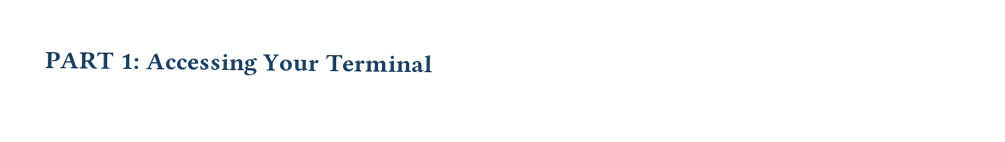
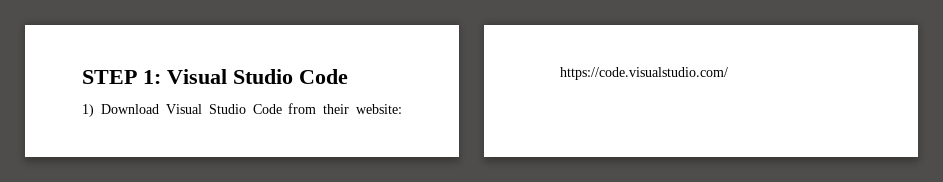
- PART 1: Accessing Your Terminal
+ STEP 1: Visual Studio Code
+ 1) Download Visual Studio Code from their website: https://code.visualstudio.com/

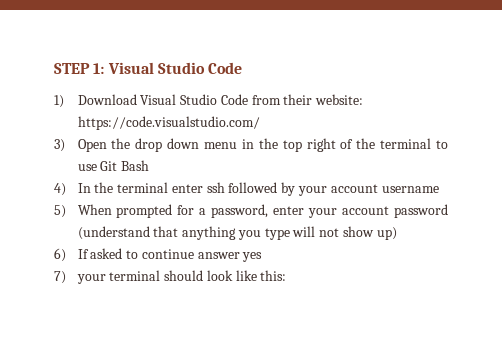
+ 3) Open the drop down menu in the top right of the terminal to use Git Bash
+ 4) In the terminal enter ssh followed by your account username
+ 5) When prompted for a password, enter your account password (understand that anything you type will not show up)
+ 6) If asked to continue answer yes
+ 7) your terminal should look like this:

